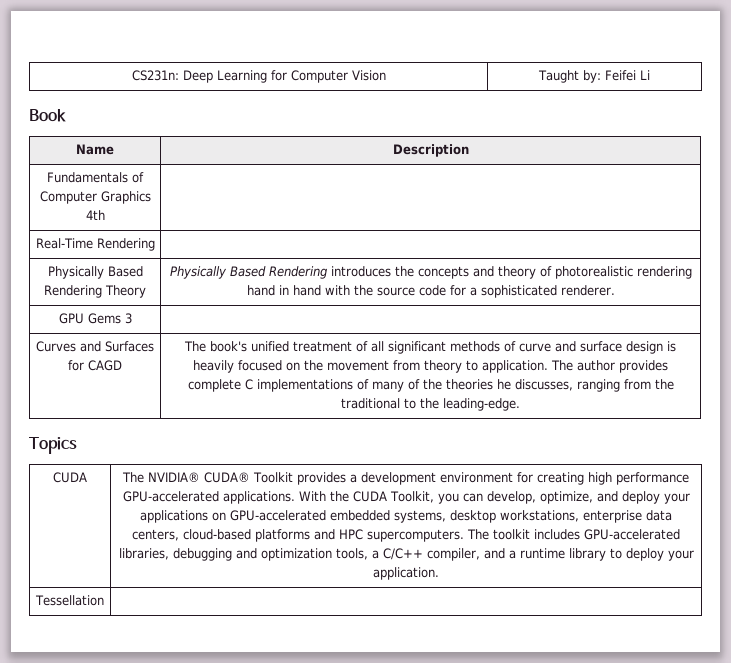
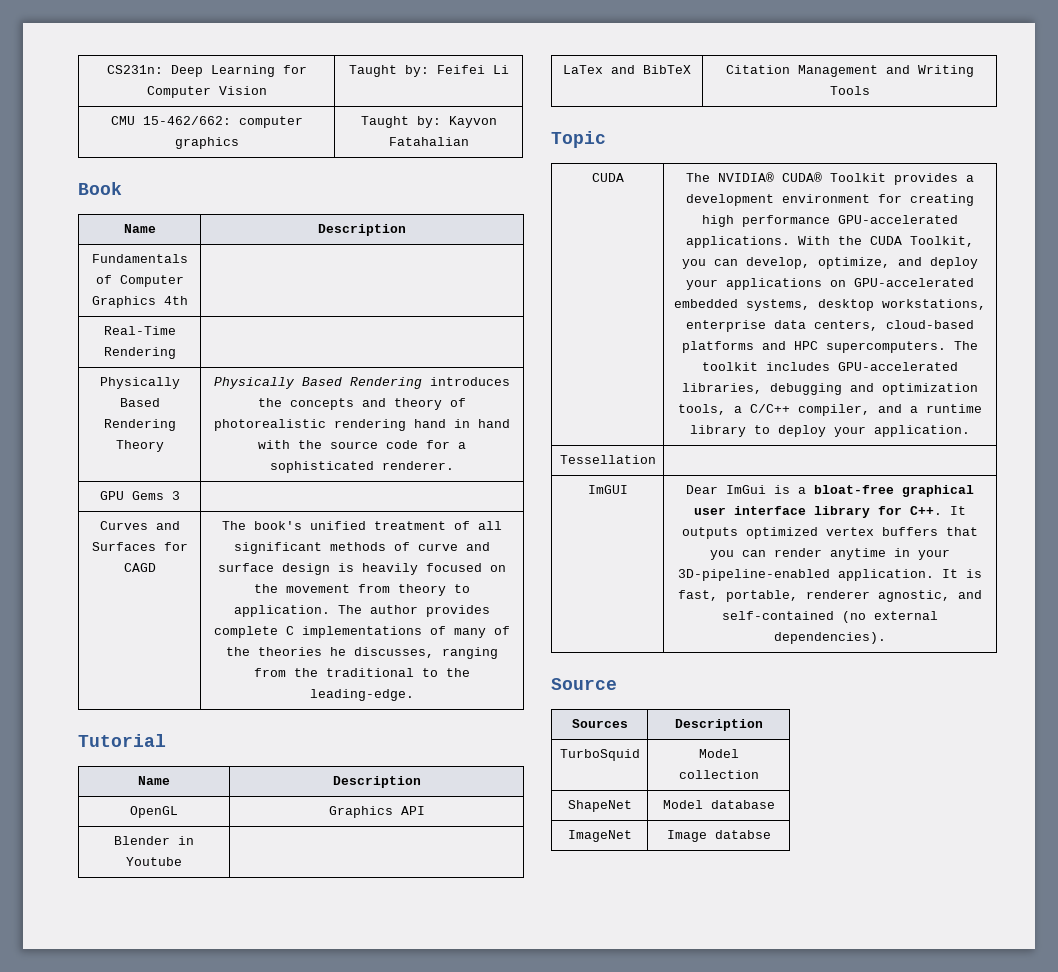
+ CMU 15-462/662: computer graphics | Taught by: Kayvon Fatahalian
- Topics
+ Tutorial
+ Name | Description
+ OpenGL | Graphics API
+ Blender in Youtube |
+ LaTex and BibTeX | Citation Management and Writing Tools
+ Topic
+ ImGUI | Dear ImGui is a bloat-free graphical user interface library for C++. It outputs optimized vertex buffers that you can render anytime in your 3D-pipeline-enabled application. It is fast, portable, renderer agnostic, and self-contained (no external dependencies).
+ Source
+ Sources | Description
+ TurboSquid | Model collection
+ ShapeNet | Model database
+ ImageNet | Image databse

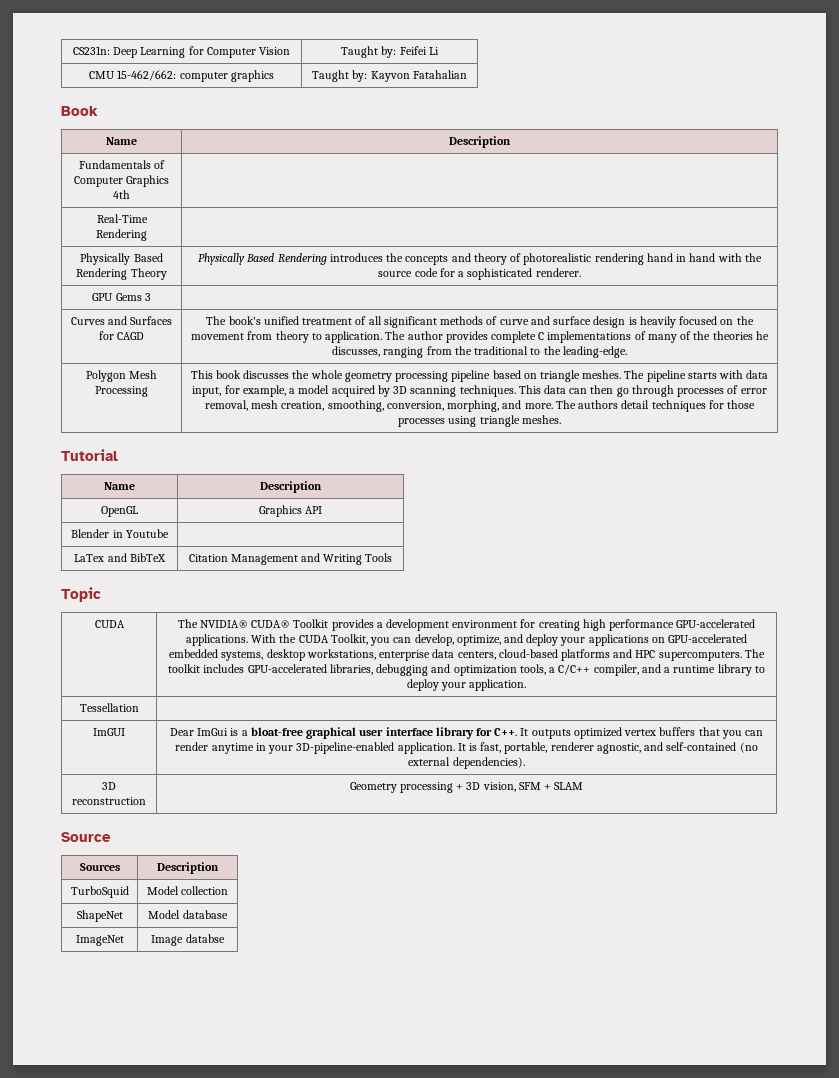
+ Polygon Mesh Processing | This book discusses the whole geometry processing pipeline based on triangle meshes. The pipeline starts with data input, for example, a model acquired by 3D scanning techniques. This data can then go through processes of error removal, mesh creation, smoothing, conversion, morphing, and more. The authors detail techniques for those processes using triangle meshes.
+ 3D reconstruction | Geometry processing + 3D vision, SFM + SLAM

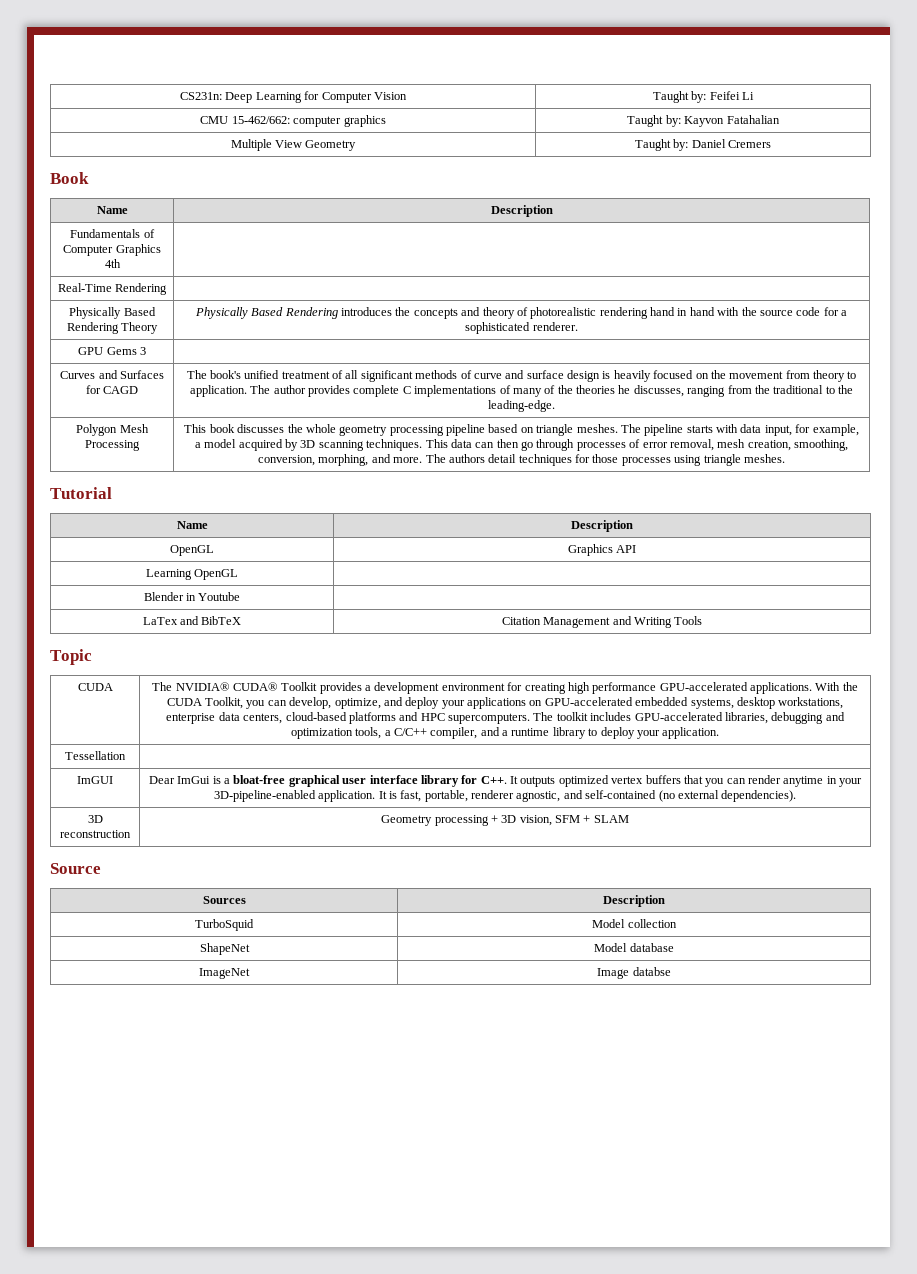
+ Multiple View Geometry | Taught by: Daniel Cremers
+ Learning OpenGL |

